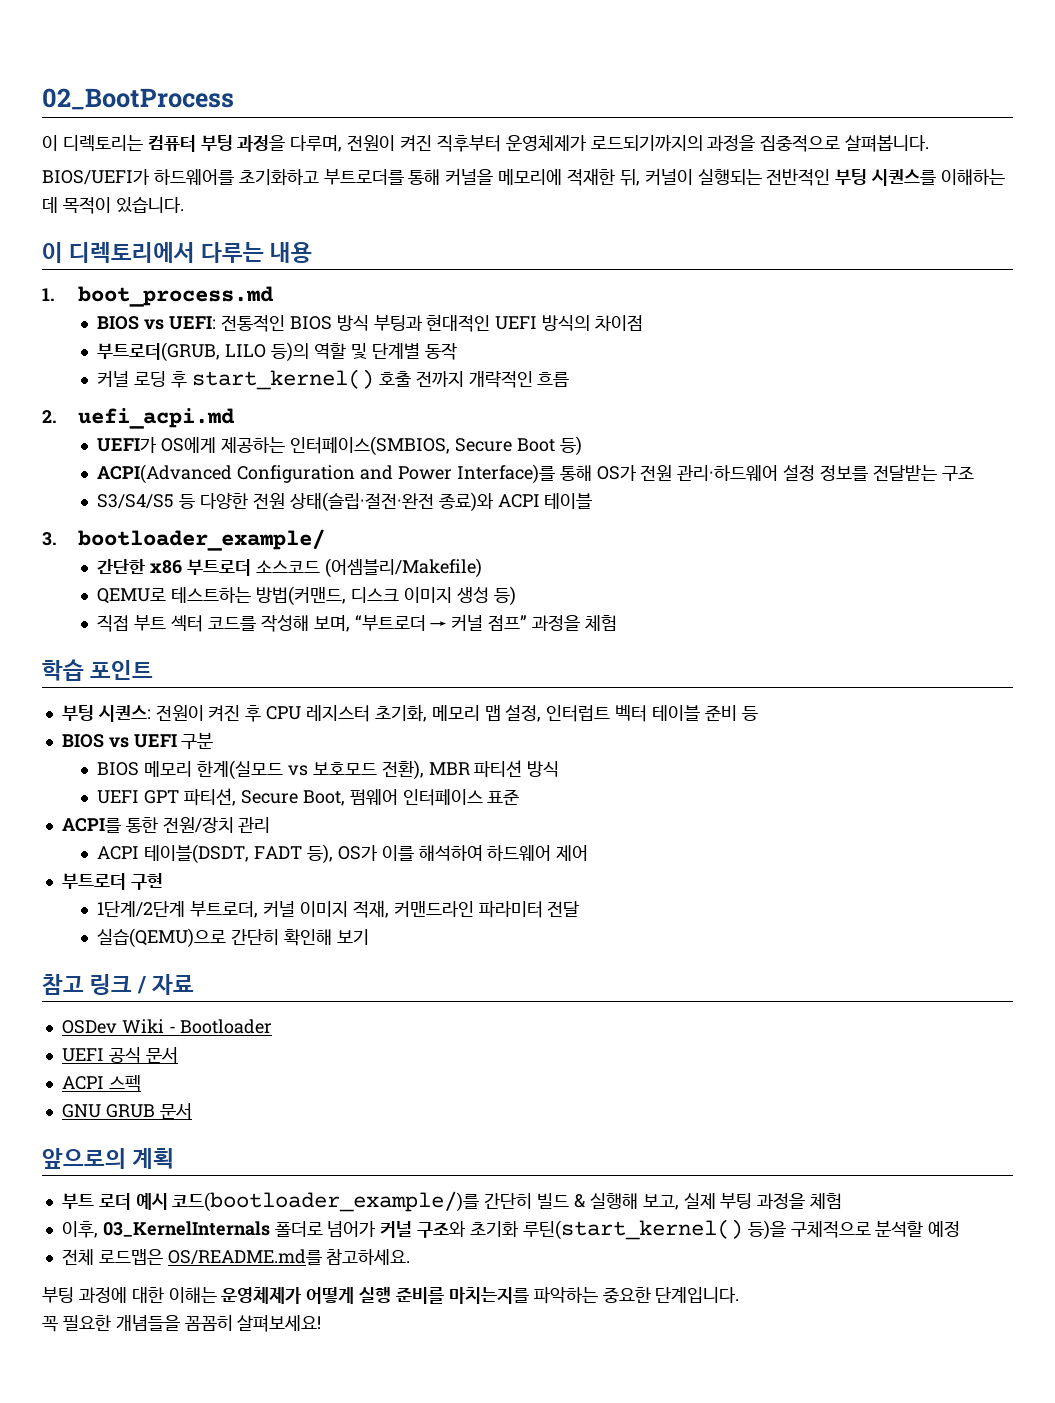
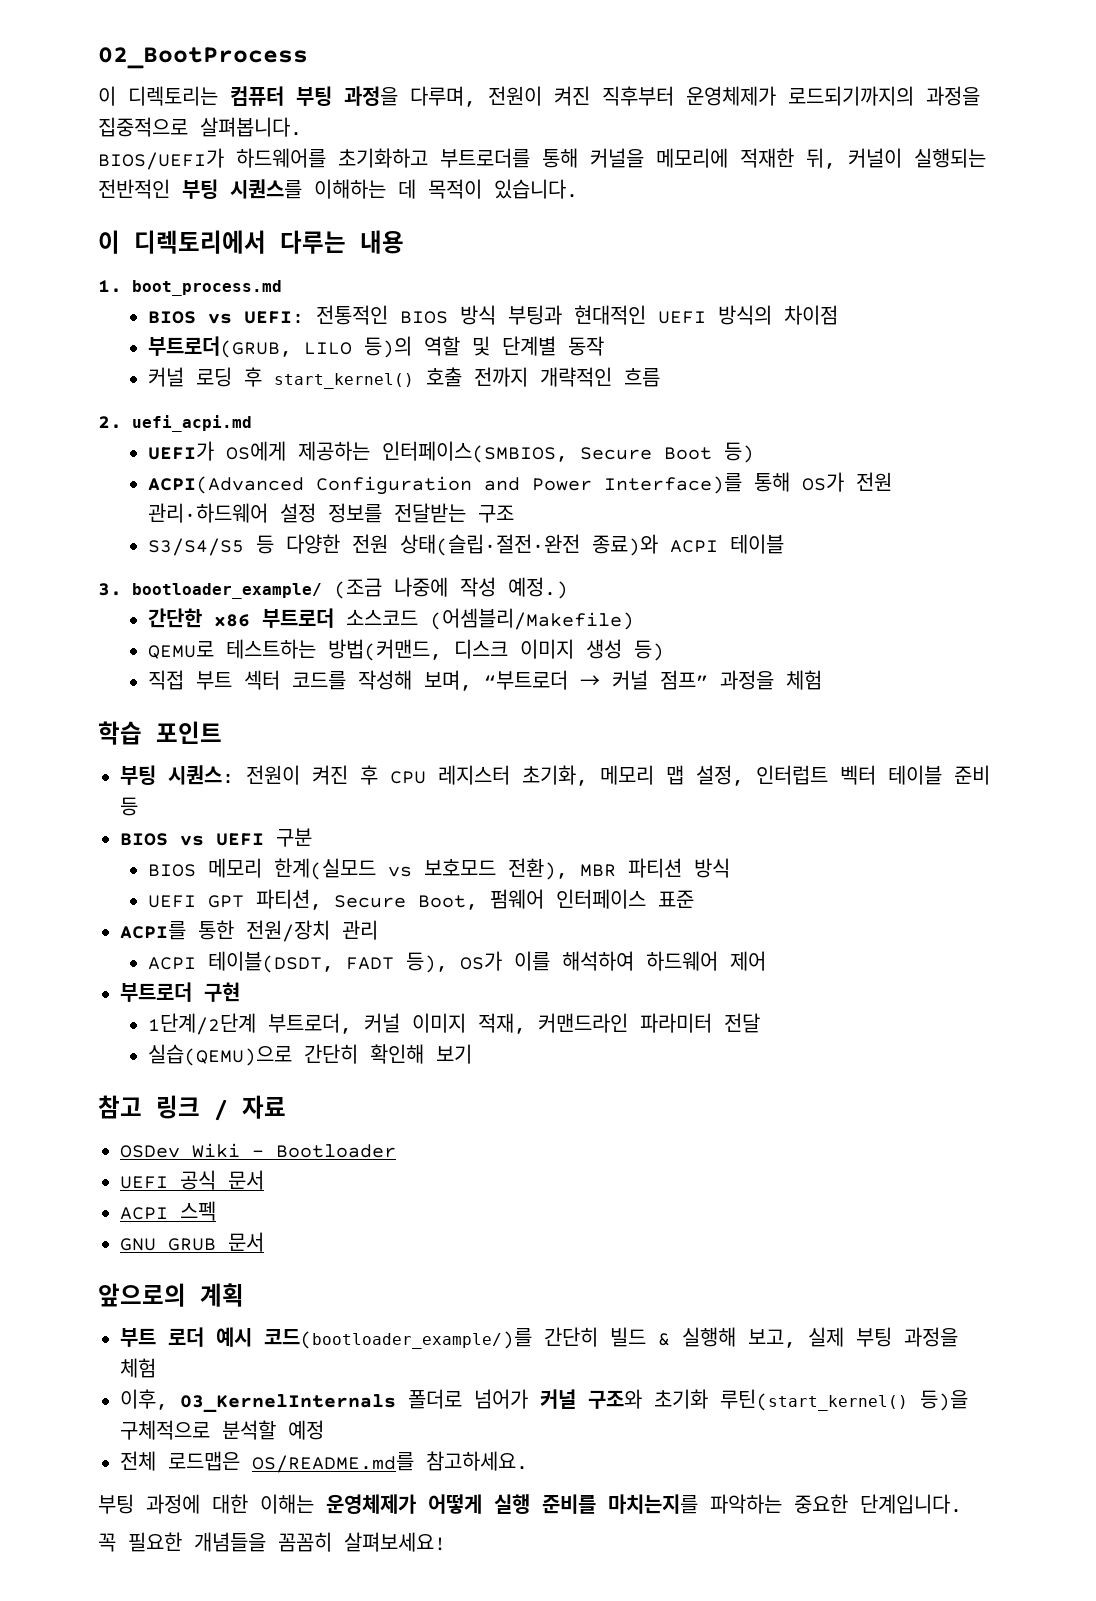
- 3. bootloader_example/
+ 3. bootloader_example/ (조금 나중에 작성 예정.)

